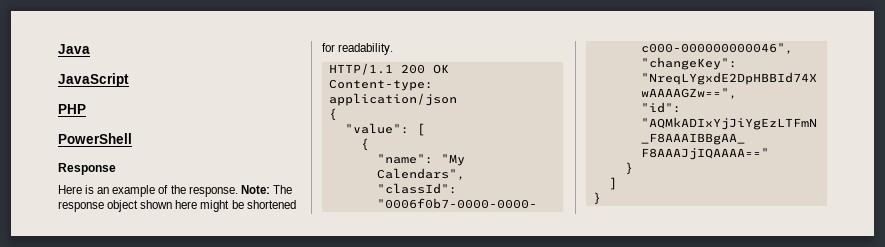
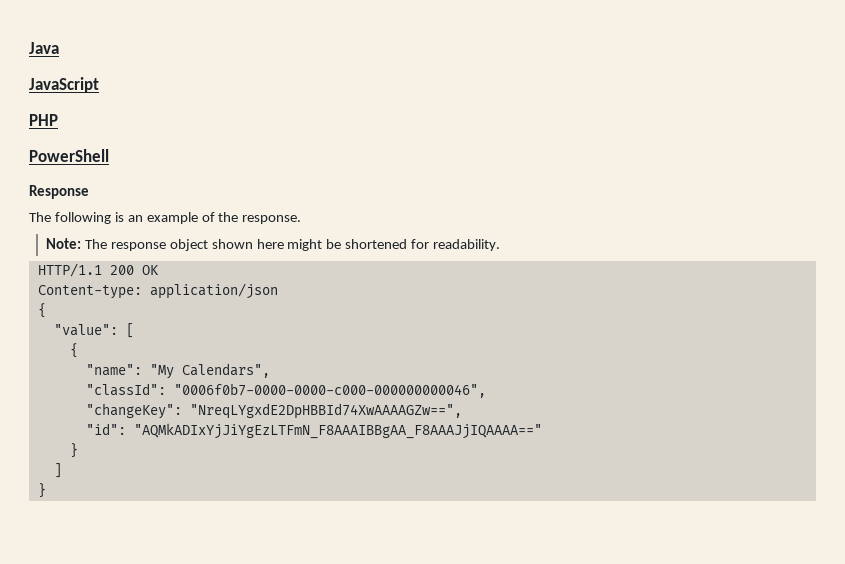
- Here is an example of the response. Note: The response object shown here might be shortened for readability.
+ The following is an example of the response.
+ Note: The response object shown here might be shortened for readability.

